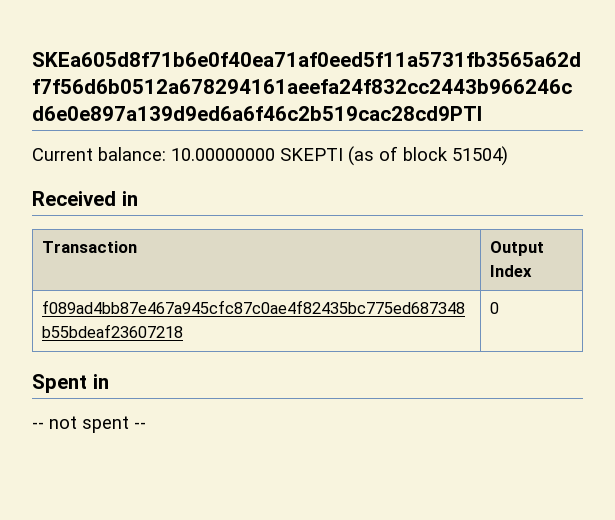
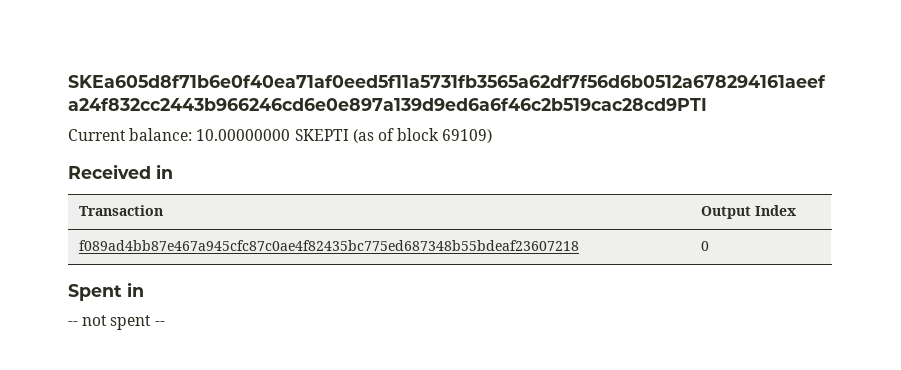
- Current balance: 10.00000000 SKEPTI (as of block 51504)
+ Current balance: 10.00000000 SKEPTI (as of block 69109)

